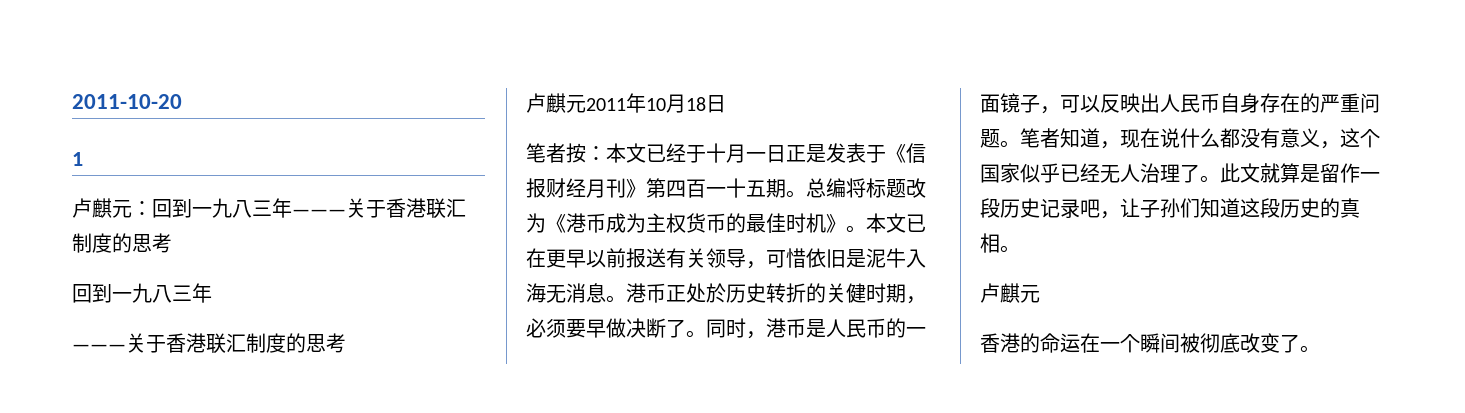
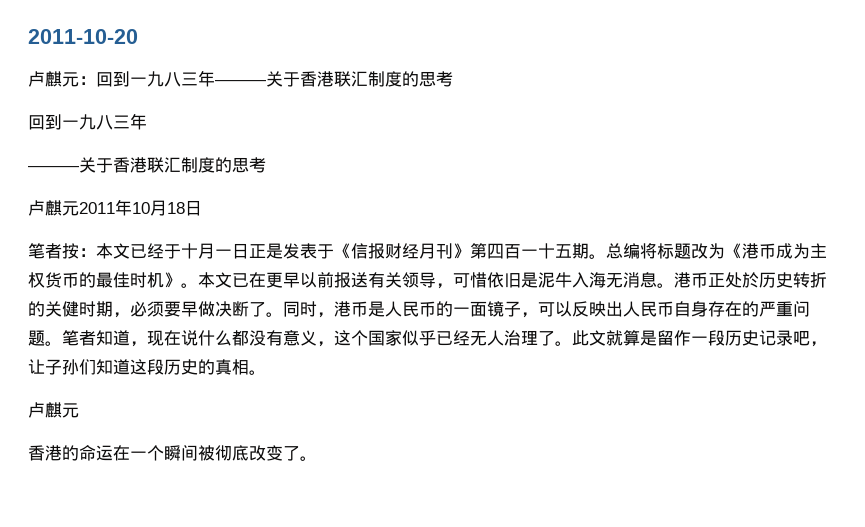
- 1

